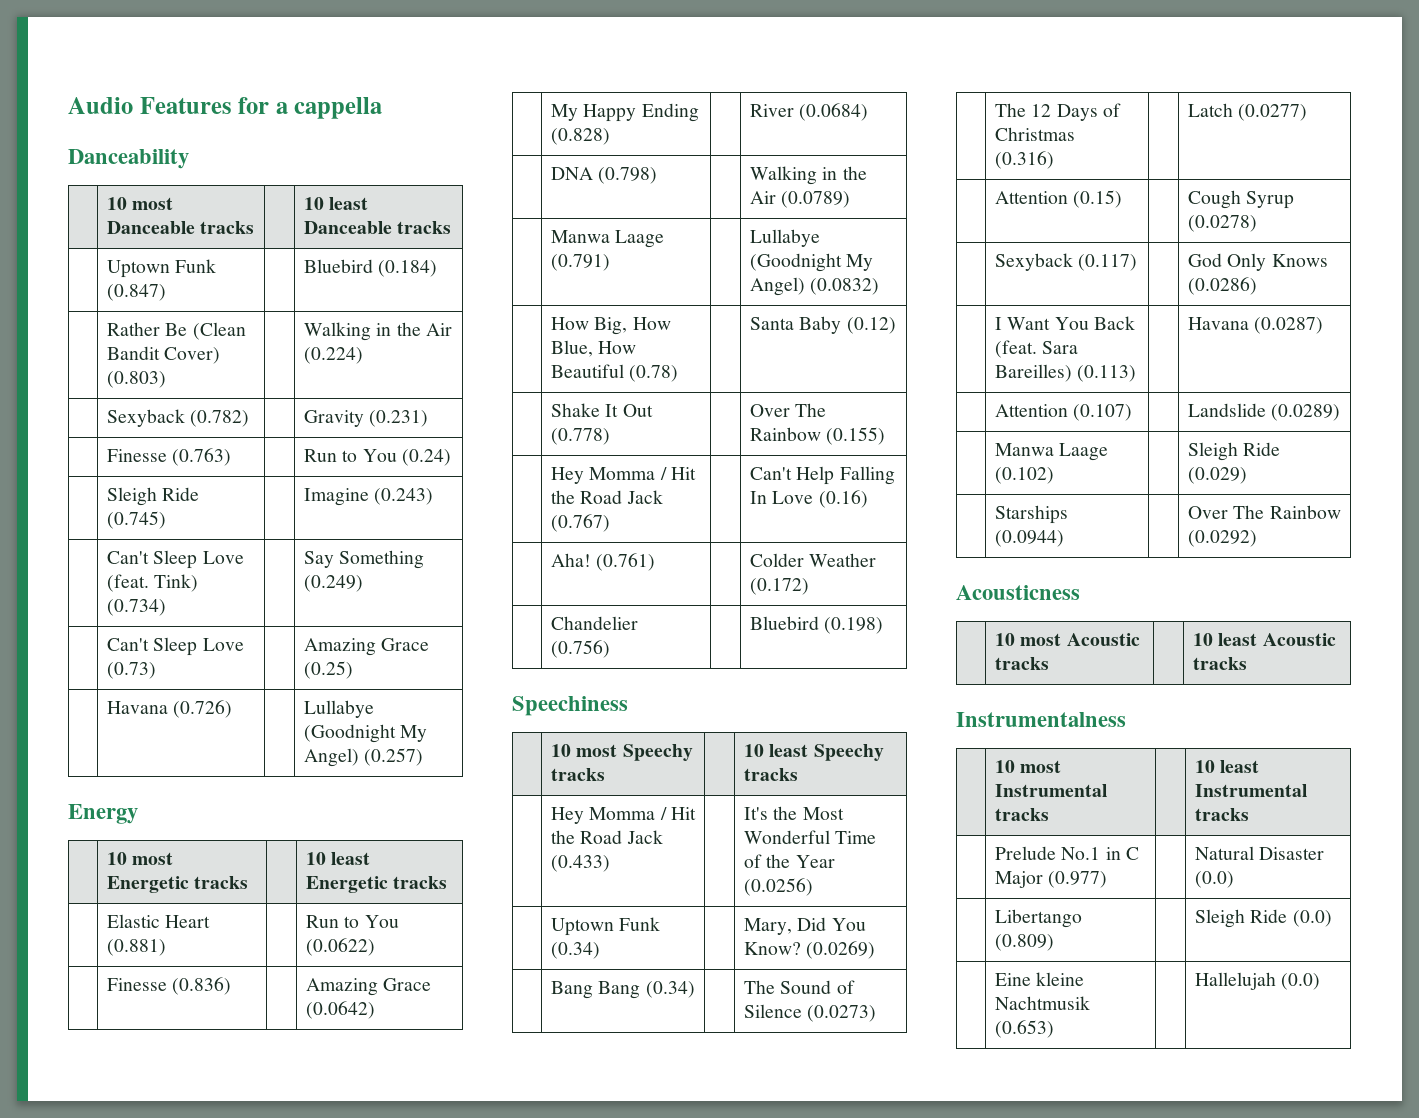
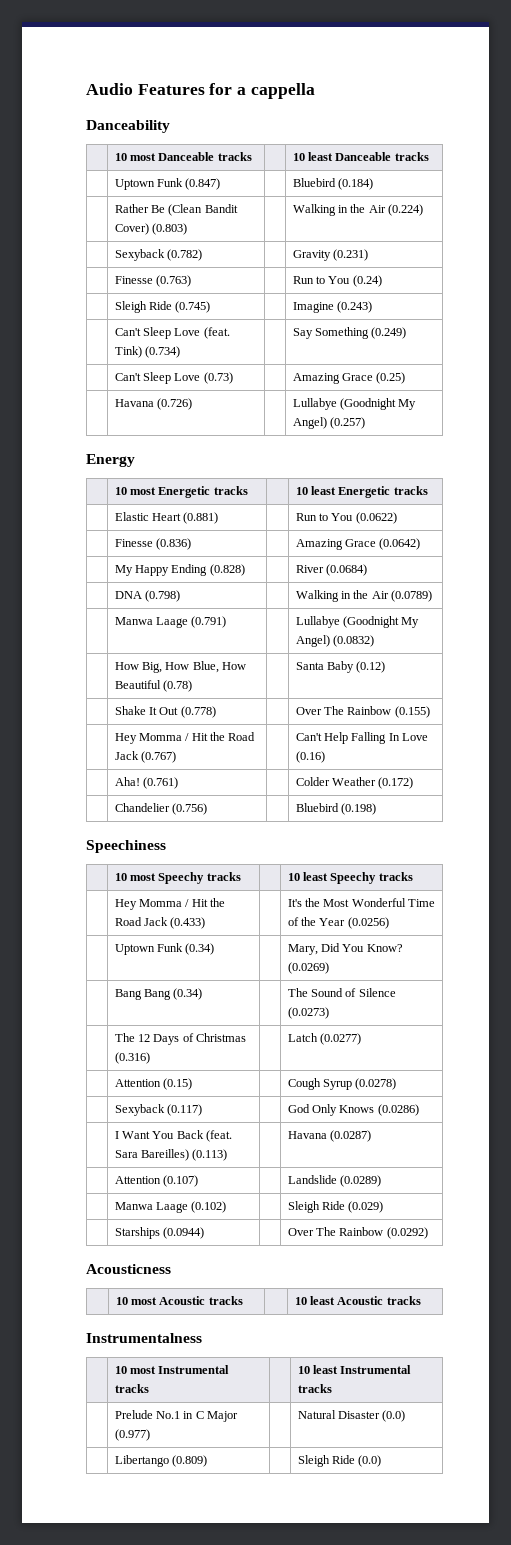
- | Eine kleine Nachtmusik (0.653) | | Hallelujah (0.0)

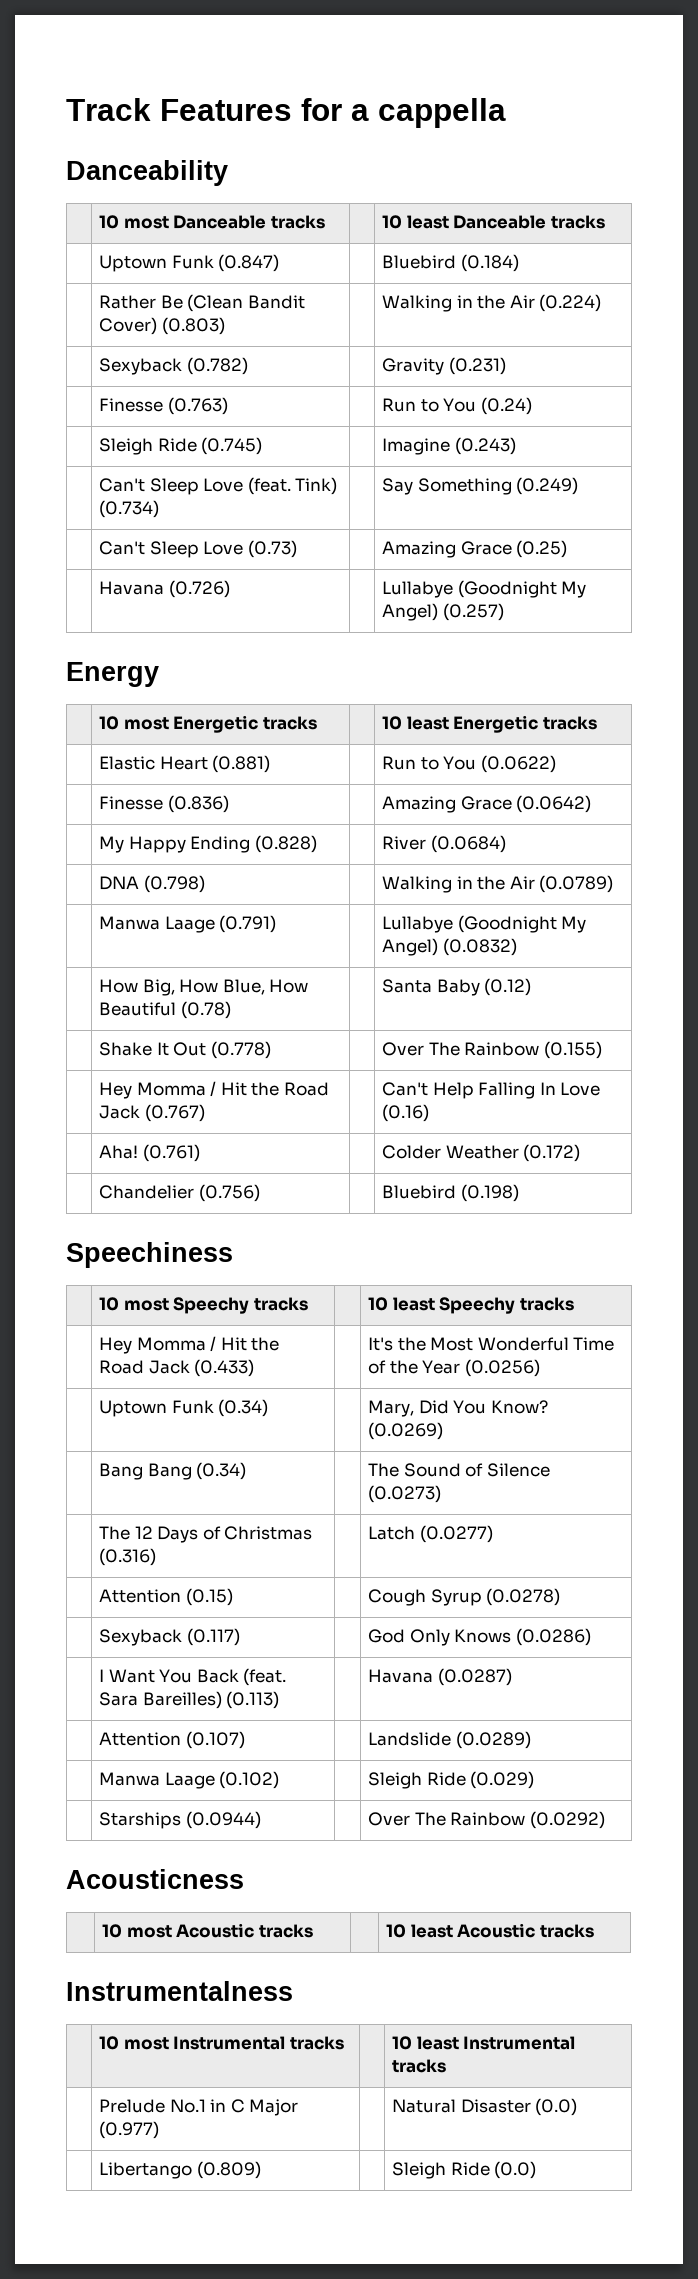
- Audio Features for a cappella
+ Track Features for a cappella

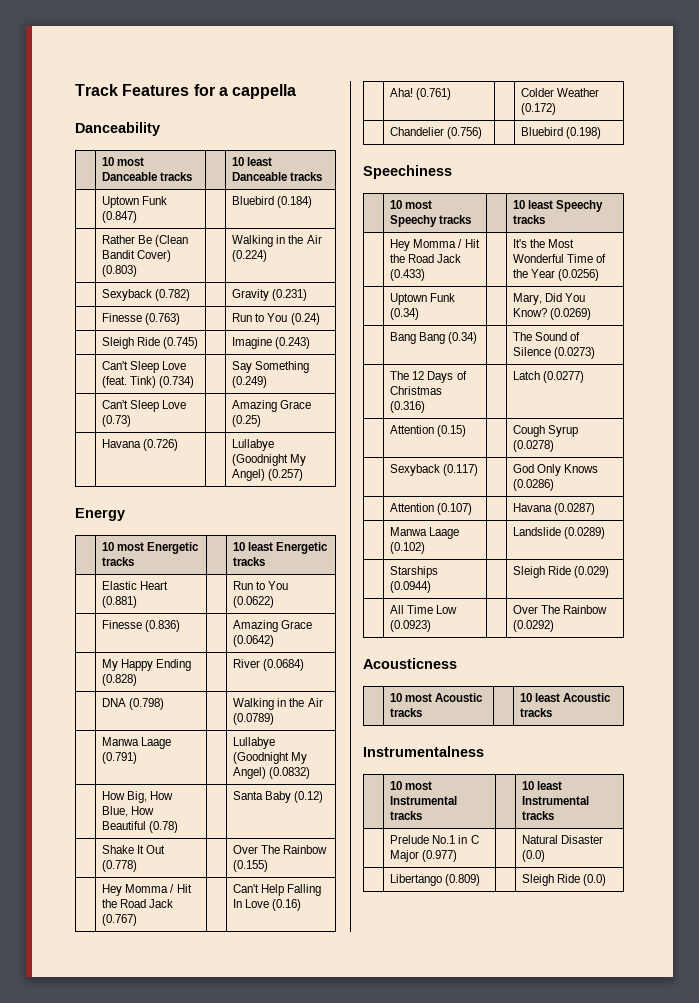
- | I Want You Back (feat. Sara Bareilles) (0.113) | | Havana (0.0287)
- | Attention (0.107) | | Landslide (0.0289)
+ | Attention (0.107) | | Havana (0.0287)
- | Manwa Laage (0.102) | | Sleigh Ride (0.029)
+ | Manwa Laage (0.102) | | Landslide (0.0289)
+ | Starships (0.0944) | | Sleigh Ride (0.029)
- | Starships (0.0944) | | Over The Rainbow (0.0292)
+ | All Time Low (0.0923) | | Over The Rainbow (0.0292)

